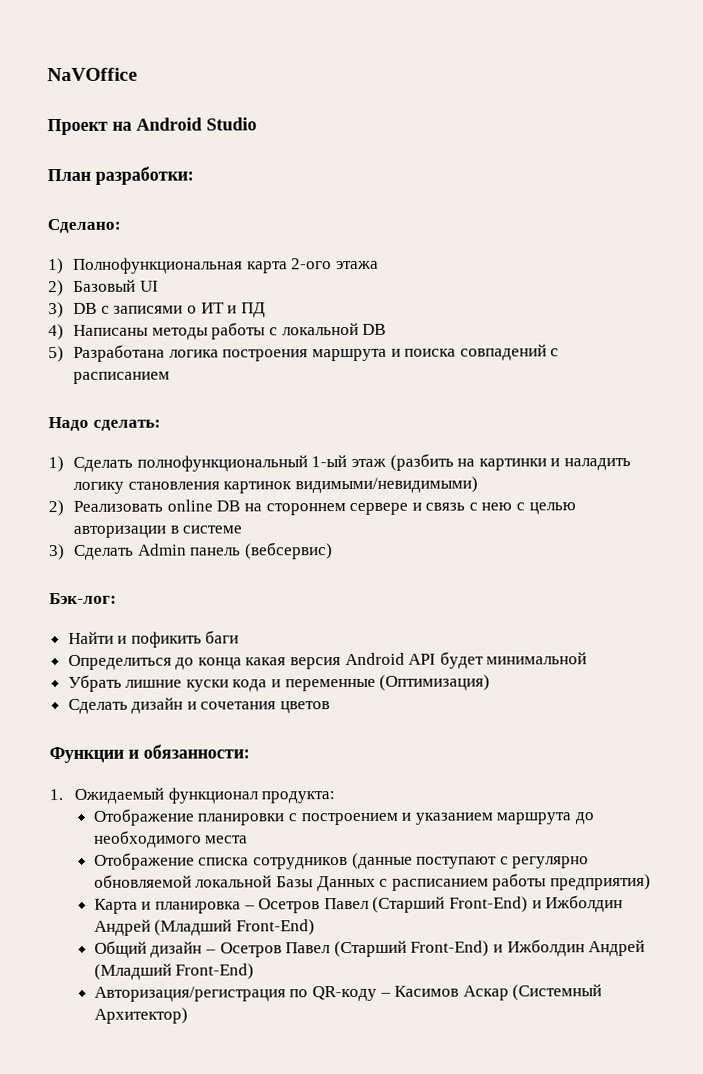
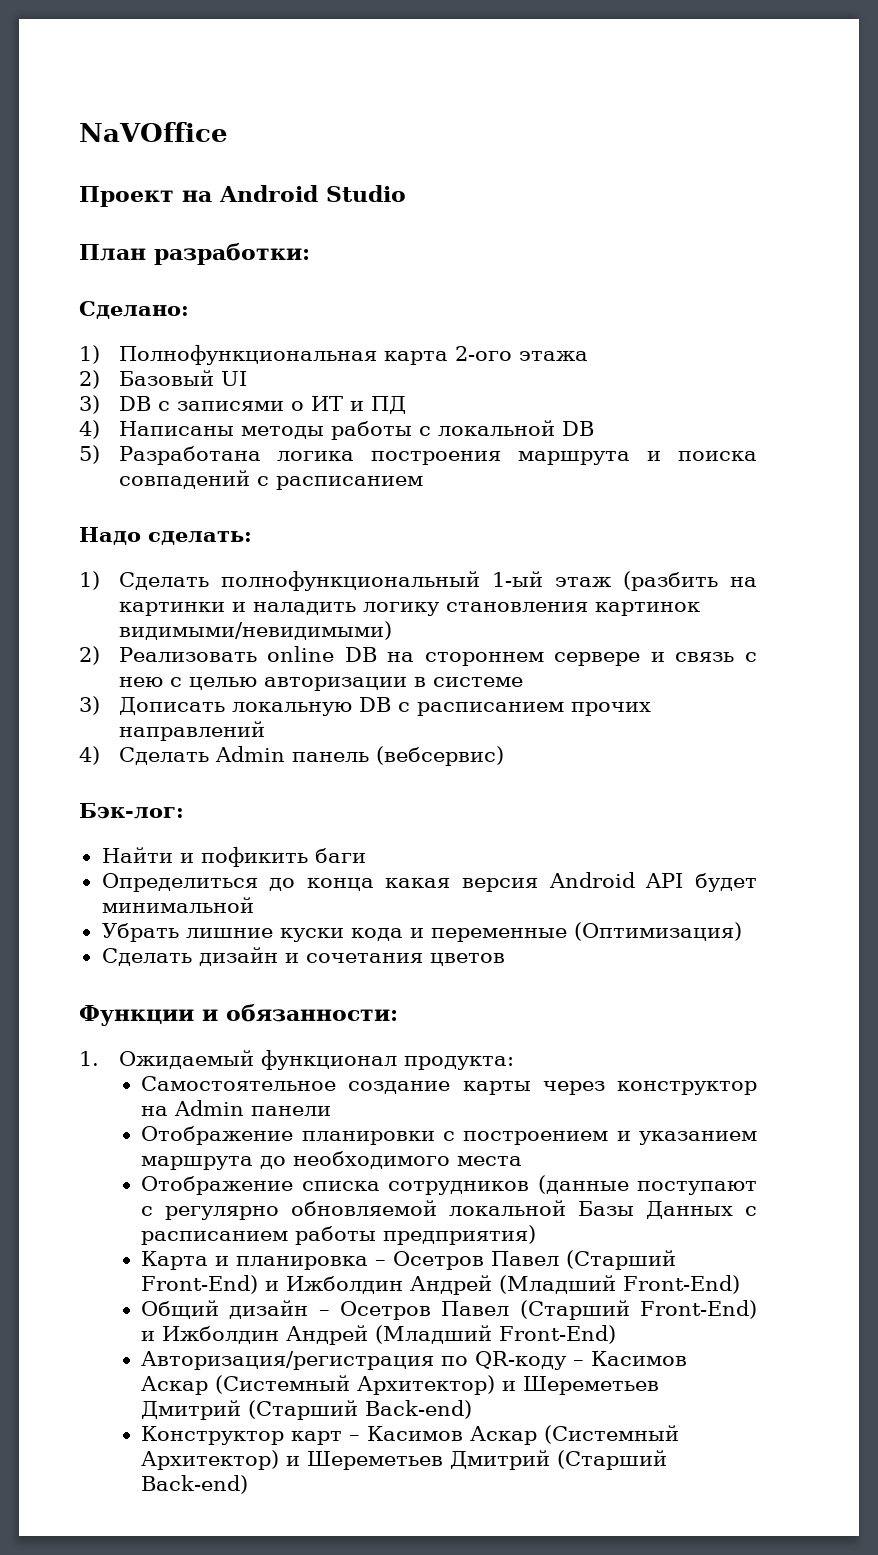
- 3) Сделать Admin панель (вебсервис)
+ 3) Дописать локальную DB с расписанием прочих направлений
+ 4) Сделать Admin панель (вебсервис)
+ Самостоятельное создание карты через конструктор на Admin панели
- Авторизация/регистрация по QR-коду – Касимов Аскар (Системный Архитектор)
+ Авторизация/регистрация по QR-коду – Касимов Аскар (Системный Архитектор) и Шереметьев Дмитрий (Старший Back-end)
+ Конструктор карт – Касимов Аскар (Системный Архитектор) и Шереметьев Дмитрий (Старший Back-end)

